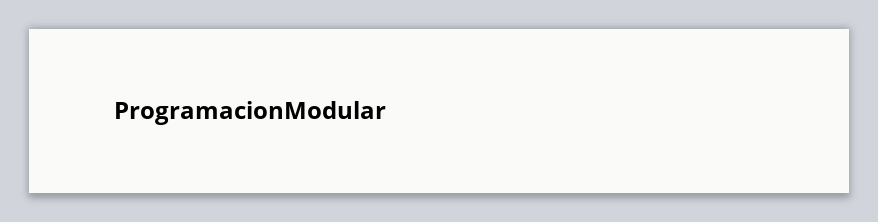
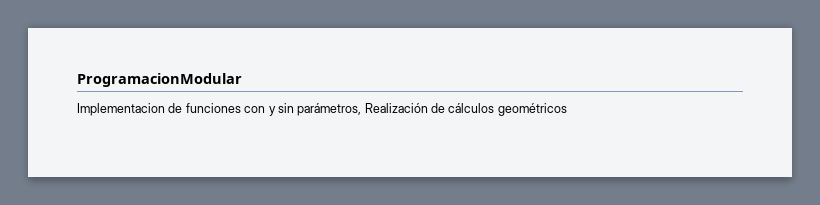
+ Implementacion de funciones con y sin parámetros, Realización de cálculos geométricos

